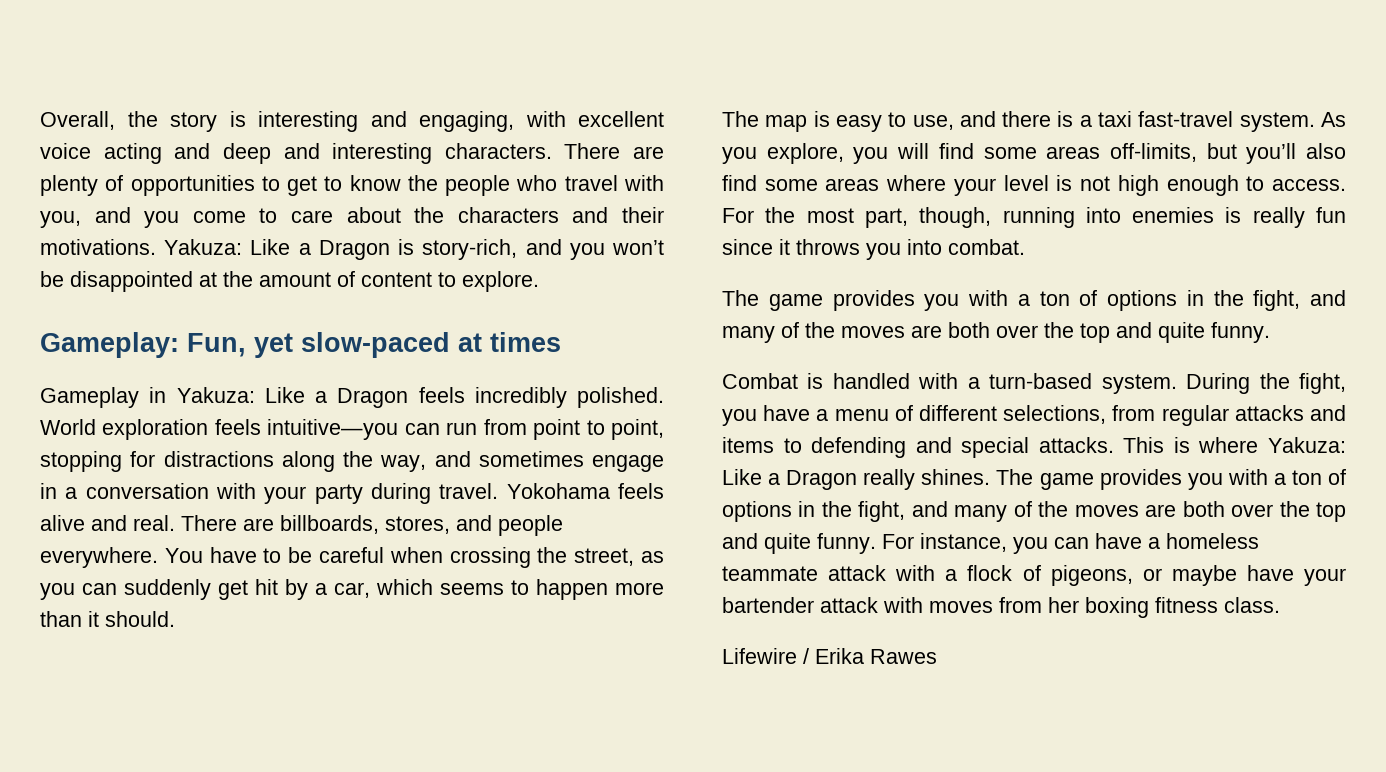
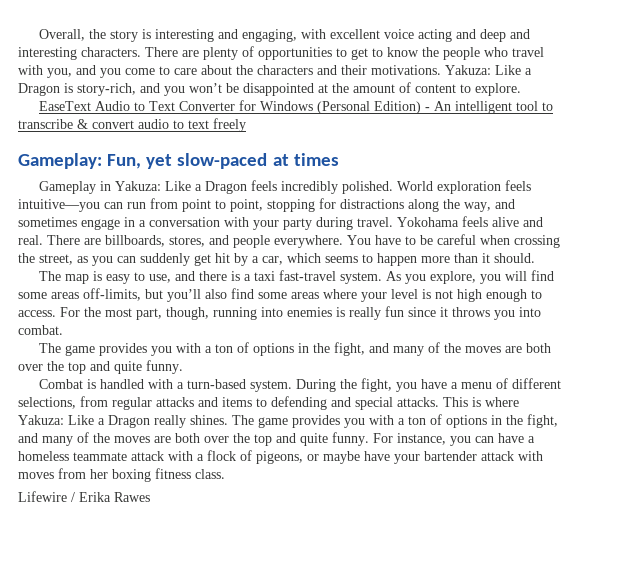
+ EaseText Audio to Text Converter for Windows (Personal Edition) - An intelligent tool to transcribe & convert audio to text freely

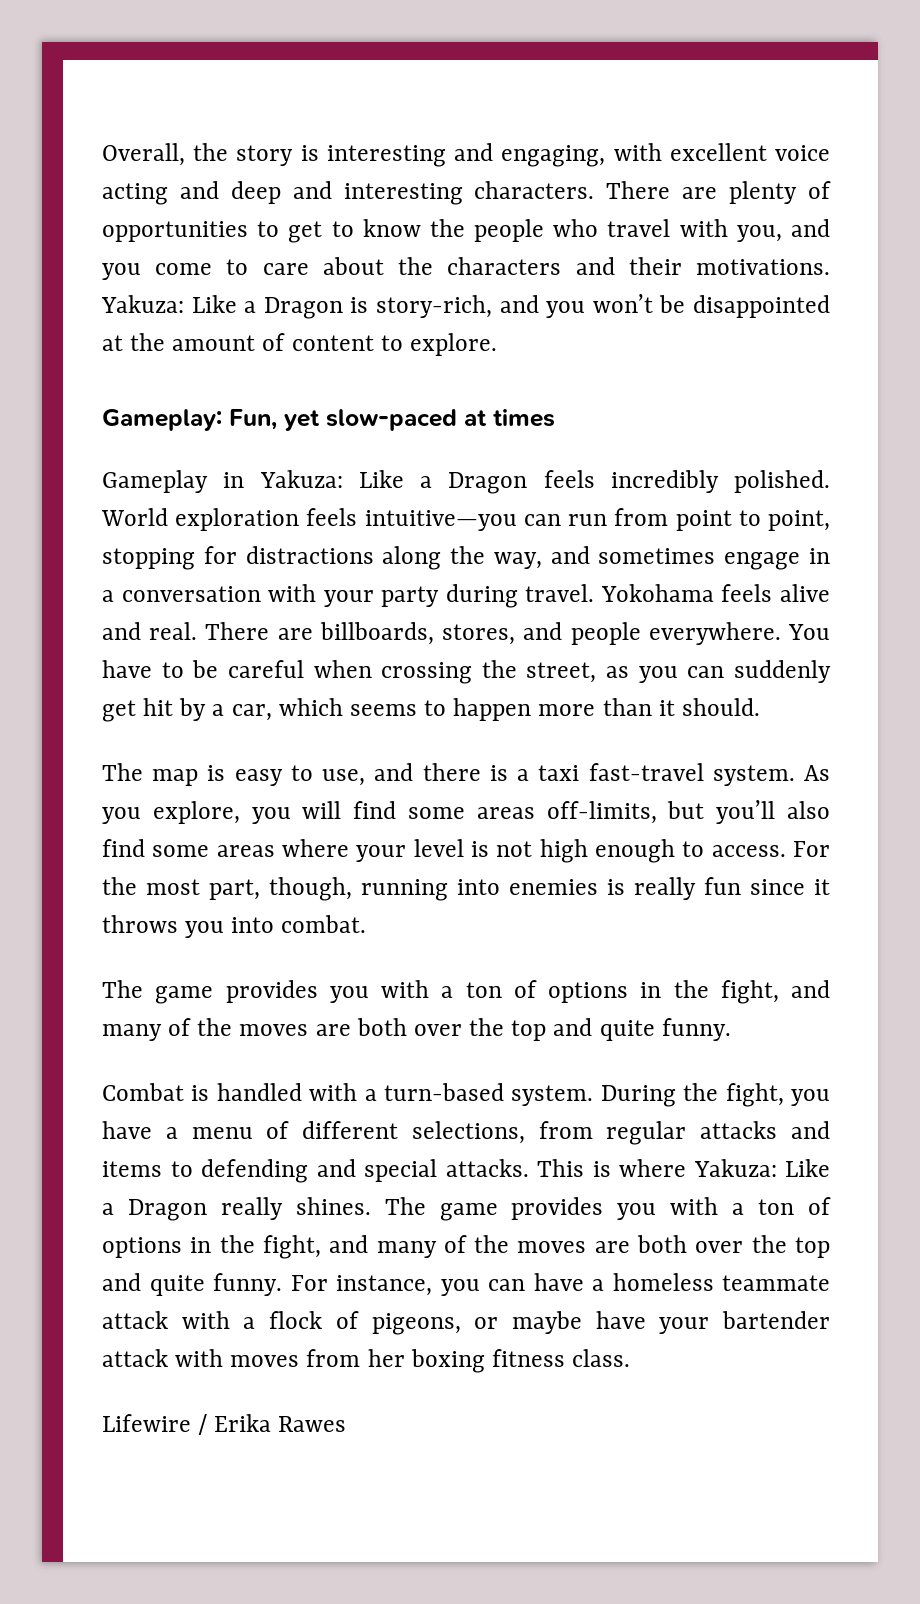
- EaseText Audio to Text Converter for Windows (Personal Edition) - An intelligent tool to transcribe & convert audio to text freely

